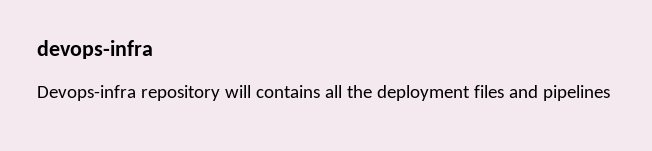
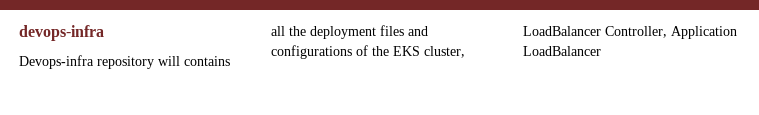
- Devops-infra repository will contains all the deployment files and pipelines
+ Devops-infra repository will contains all the deployment files and configurations of the EKS cluster, LoadBalancer Controller, Application LoadBalancer

